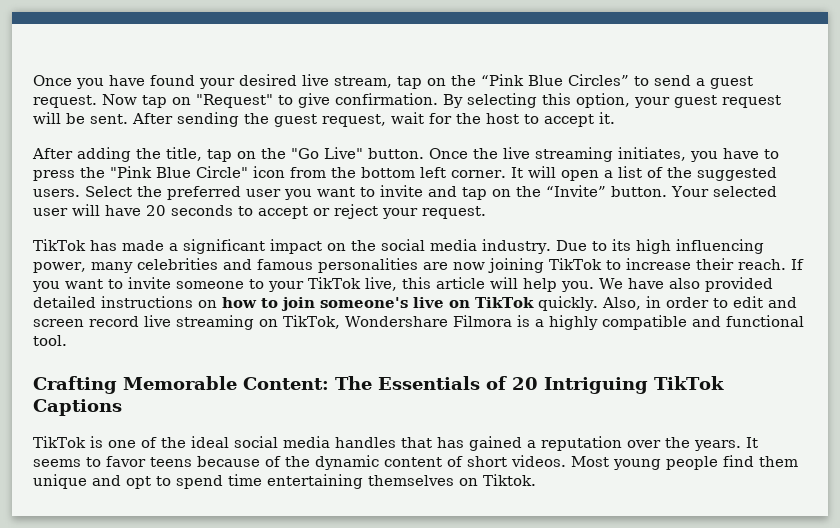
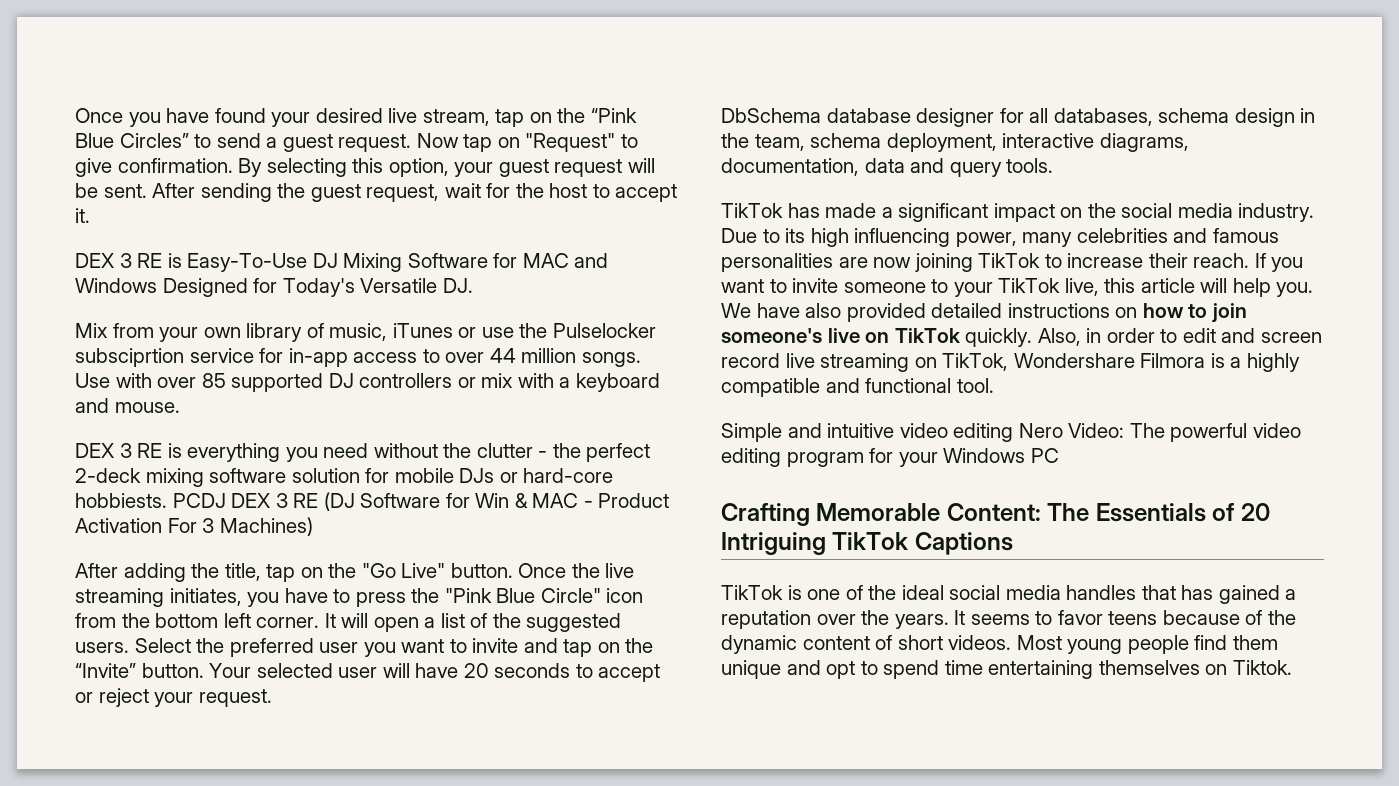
+ DEX 3 RE is Easy-To-Use DJ Mixing Software for MAC and Windows Designed for Today's Versatile DJ.
+ Mix from your own library of music, iTunes or use the Pulselocker subsciprtion service for in-app access to over 44 million songs. Use with over 85 supported DJ controllers or mix with a keyboard and mouse.
+ DEX 3 RE is everything you need without the clutter - the perfect 2-deck mixing software solution for mobile DJs or hard-core hobbiests. PCDJ DEX 3 RE (DJ Software for Win & MAC - Product Activation For 3 Machines)
+ DbSchema database designer for all databases, schema design in the team, schema deployment, interactive diagrams, documentation, data and query tools.
+ Simple and intuitive video editing Nero Video: The powerful video editing program for your Windows PC

